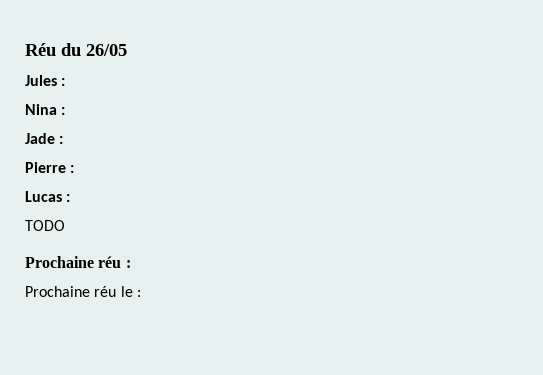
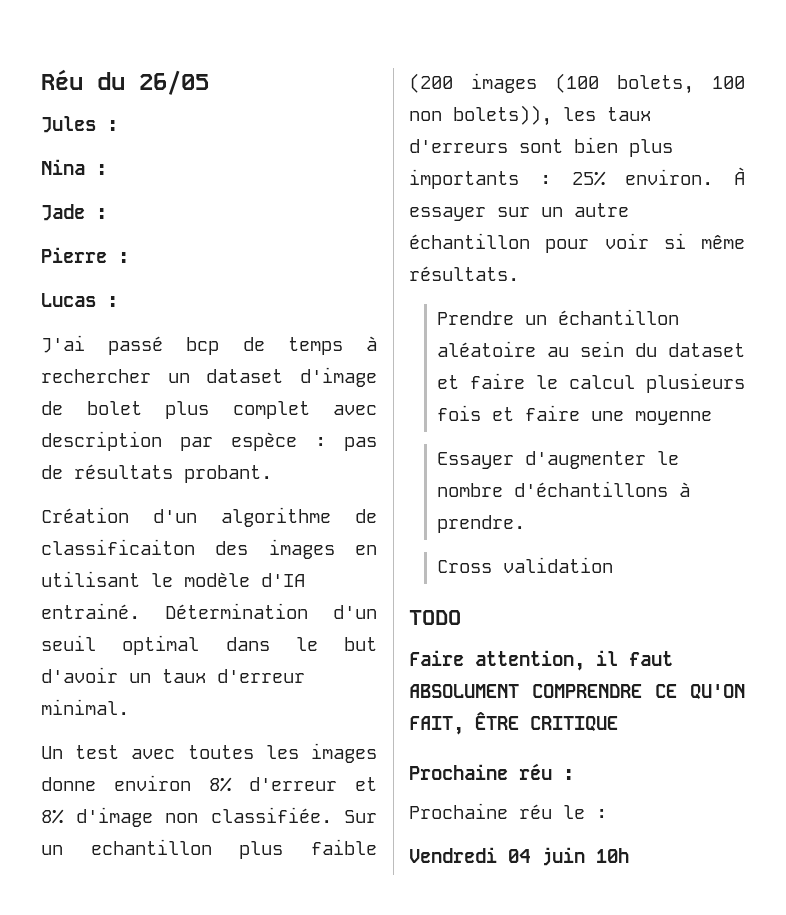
+ J'ai passé bcp de temps à rechercher un dataset d'image de bolet plus complet avec description par espèce : pas de résultats probant.
+ Création d'un algorithme de classificaiton des images en utilisant le modèle d'IA entrainé. Détermination d'un seuil optimal dans le but d'avoir un taux d'erreur minimal.
+ Un test avec toutes les images donne environ 8% d'erreur et 8% d'image non classifiée. Sur un echantillon plus faible (200 images (100 bolets, 100 non bolets)), les taux d'erreurs sont bien plus importants : 25% environ. À essayer sur un autre échantillon pour voir si même résultats.
+ Prendre un échantillon aléatoire au sein du dataset et faire le calcul plusieurs fois et faire une moyenne
+ Essayer d'augmenter le nombre d'échantillons à prendre.
+ Cross validation
  TODO
+ Faire attention, il faut ABSOLUMENT COMPRENDRE CE QU'ON FAIT, ÊTRE CRITIQUE
+ Vendredi 04 juin 10h

